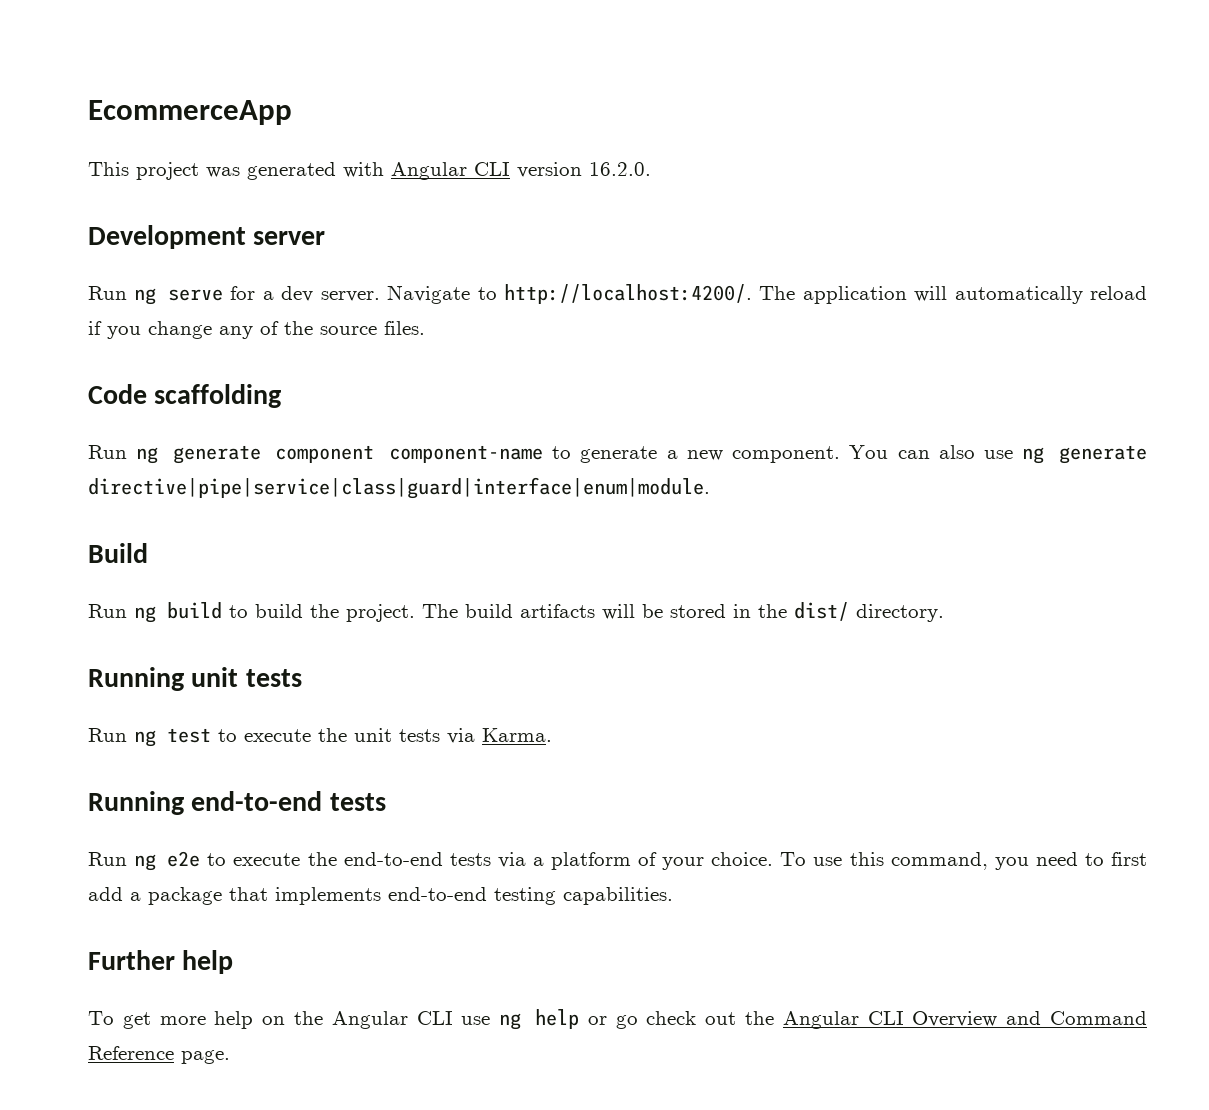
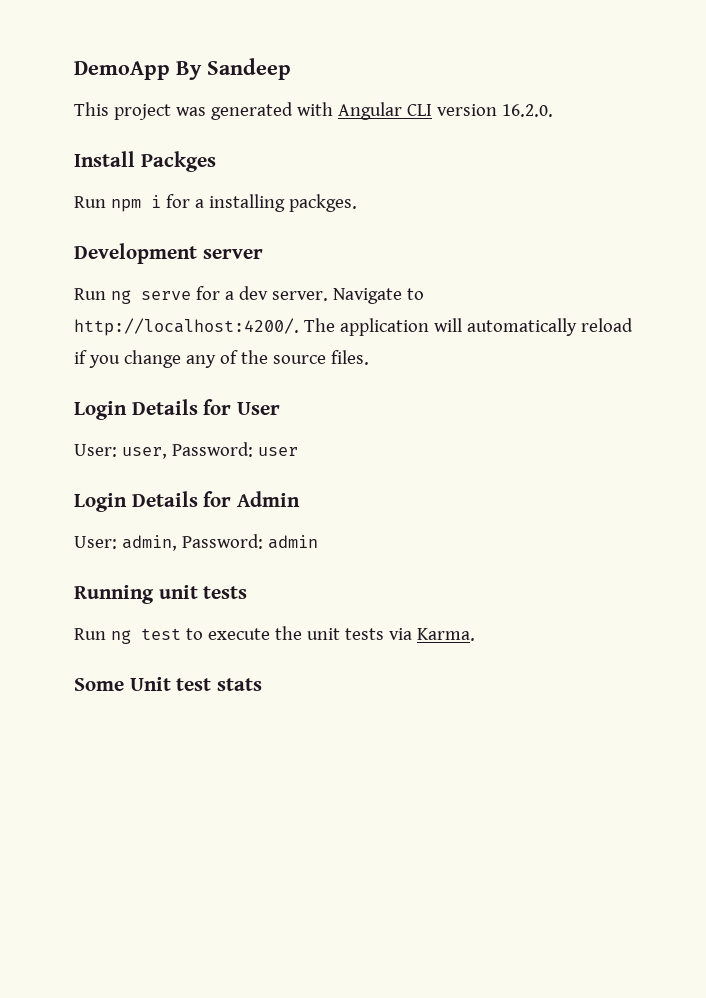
- EcommerceApp
+ DemoApp By Sandeep
+ Install Packges
+ Run npm i for a installing packges.
- Code scaffolding
- Run ng generate component component-name to generate a new component. You can also use ng generate directive|pipe|service|class|guard|interface|enum|module.
- Build
- Run ng build to build the project. The build artifacts will be stored in the dist/ directory.
+ Login Details for User
+ User: user, Password: user
+ Login Details for Admin
+ User: admin, Password: admin
- Running end-to-end tests
- Run ng e2e to execute the end-to-end tests via a platform of your choice. To use this command, you need to first add a package that implements end-to-end testing capabilities.
- Further help
- To get more help on the Angular CLI use ng help or go check out the Angular CLI Overview and Command Reference page.
+ Some Unit test stats

